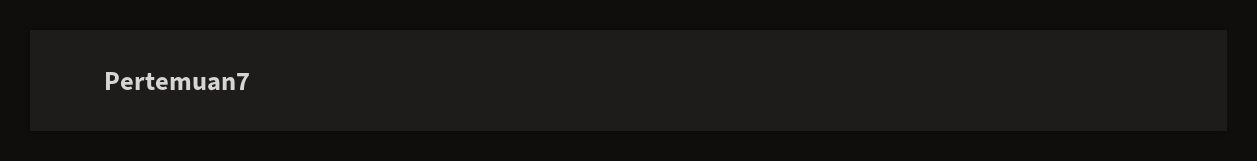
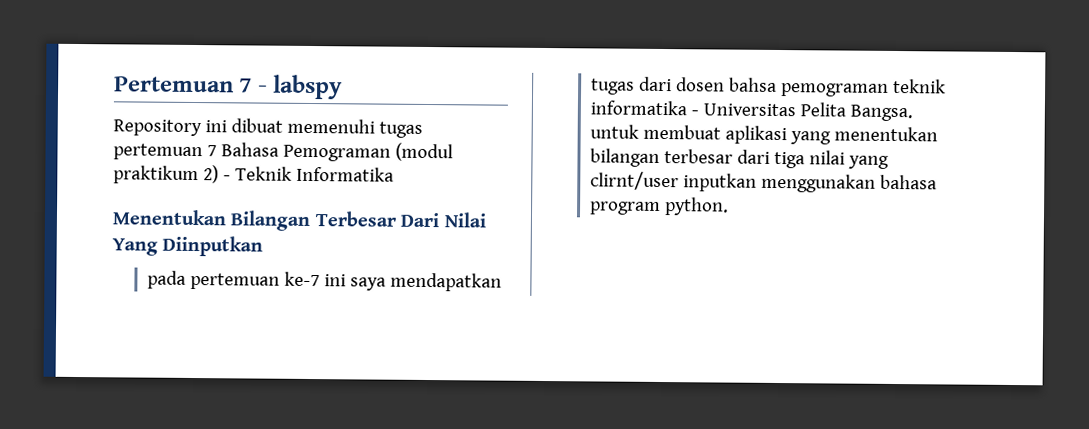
- Pertemuan7
+ Pertemuan 7 - labspy
+ Repository ini dibuat memenuhi tugas pertemuan 7 Bahasa Pemograman (modul praktikum 2) - Teknik Informatika
+ Menentukan Bilangan Terbesar Dari Nilai Yang Diinputkan
+ pada pertemuan ke-7 ini saya mendapatkan tugas dari dosen bahsa pemograman teknik informatika - Universitas Pelita Bangsa. untuk membuat aplikasi yang menentukan bilangan terbesar dari tiga nilai yang clirnt/user inputkan menggunakan bahasa program python.

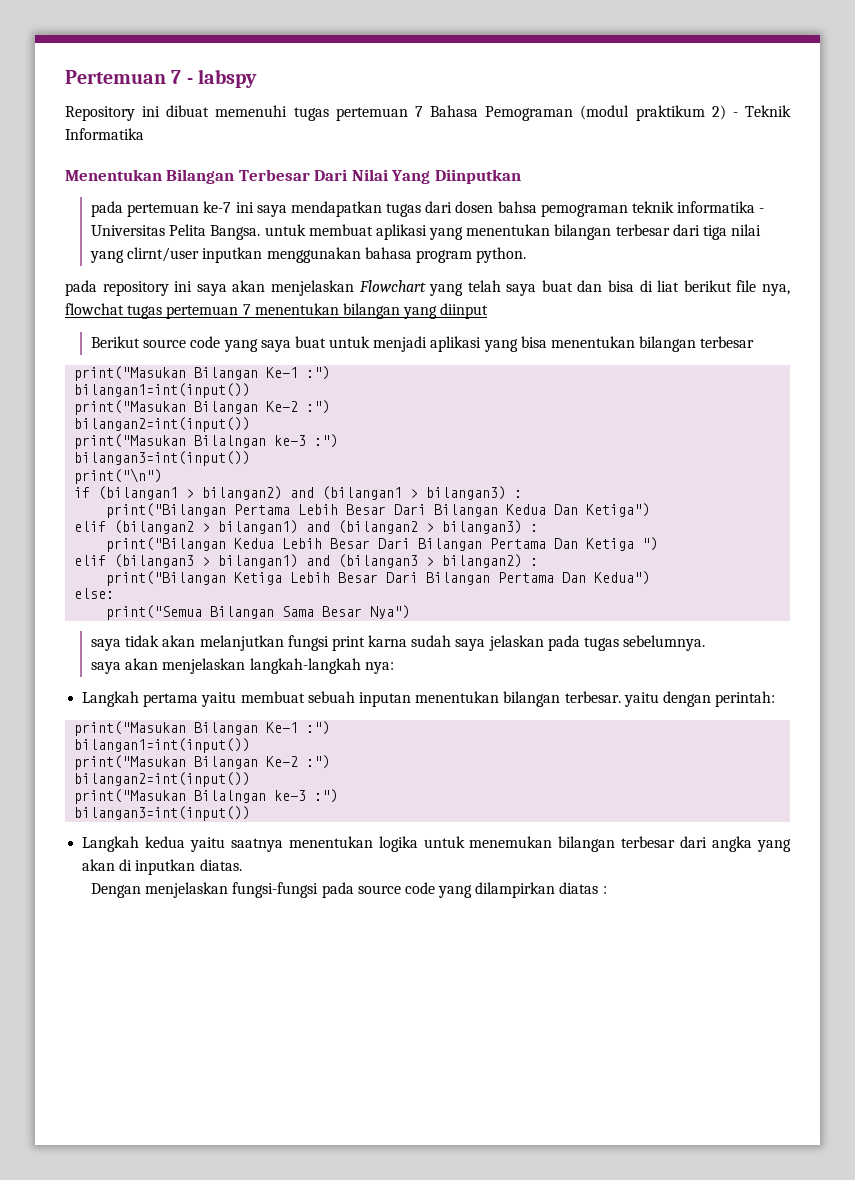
+ pada repository ini saya akan menjelaskan Flowchart yang telah saya buat dan bisa di liat berikut file nya, flowchat tugas pertemuan 7 menentukan bilangan yang diinput
+ Berikut source code yang saya buat untuk menjadi aplikasi yang bisa menentukan bilangan terbesar
+ print("Masukan Bilangan Ke-1 :")
+ bilangan1=int(input())
+ print("Masukan Bilangan Ke-2 :")
+ bilangan2=int(input())
+ print("Masukan Bilalngan ke-3 :")
+ bilangan3=int(input())
+ print("\n")
+ if (bilangan1 > bilangan2) and (bilangan1 > bilangan3) :
+ print("Bilangan Pertama Lebih Besar Dari Bilangan Kedua Dan Ketiga")
+ elif (bilangan2 > bilangan1) and (bilangan2 > bilangan3) :
+ print("Bilangan Kedua Lebih Besar Dari Bilangan Pertama Dan Ketiga ")
+ elif (bilangan3 > bilangan1) and (bilangan3 > bilangan2) :
+ print("Bilangan Ketiga Lebih Besar Dari Bilangan Pertama Dan Kedua")
+ else:
+ print("Semua Bilangan Sama Besar Nya")
+ saya tidak akan melanjutkan fungsi print karna sudah saya jelaskan pada tugas sebelumnya.
+ saya akan menjelaskan langkah-langkah nya:
+ Langkah pertama yaitu membuat sebuah inputan menentukan bilangan terbesar. yaitu dengan perintah:
+ print("Masukan Bilangan Ke-1 :")
+ bilangan1=int(input())
+ print("Masukan Bilangan Ke-2 :")
+ bilangan2=int(input())
+ print("Masukan Bilalngan ke-3 :")
+ bilangan3=int(input())
+ Langkah kedua yaitu saatnya menentukan logika untuk menemukan bilangan terbesar dari angka yang akan di inputkan diatas.
+ Dengan menjelaskan fungsi-fungsi pada source code yang dilampirkan diatas :

